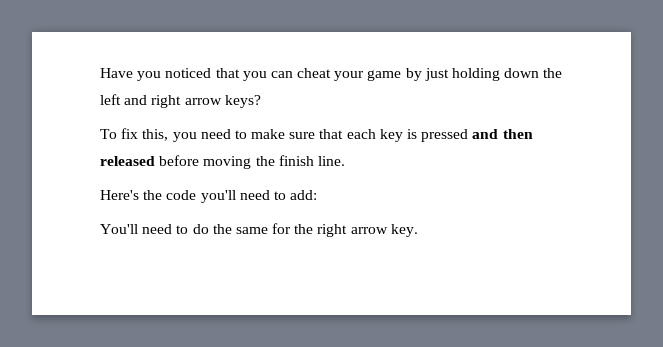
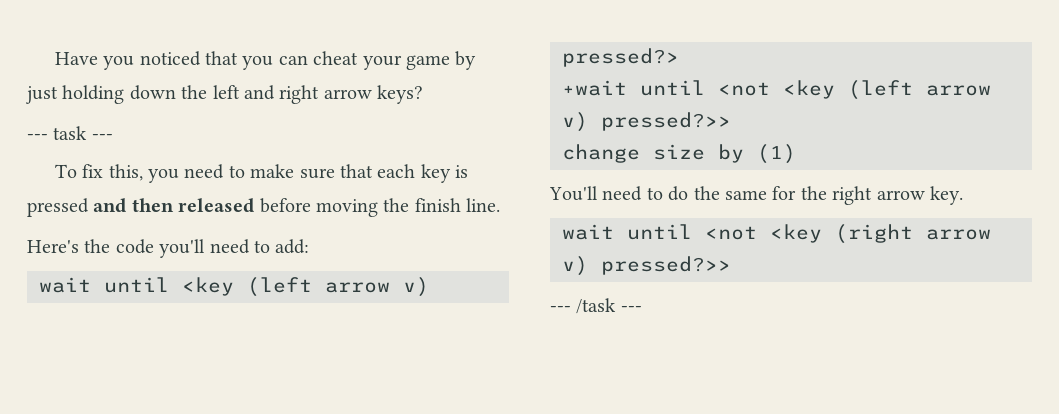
+ --- task ---
+ wait until <key (left arrow v) pressed?>
+ +wait until <not <key (left arrow v) pressed?>>
+ change size by (1)
+ wait until <not <key (right arrow v) pressed?>>
+ --- /task ---

